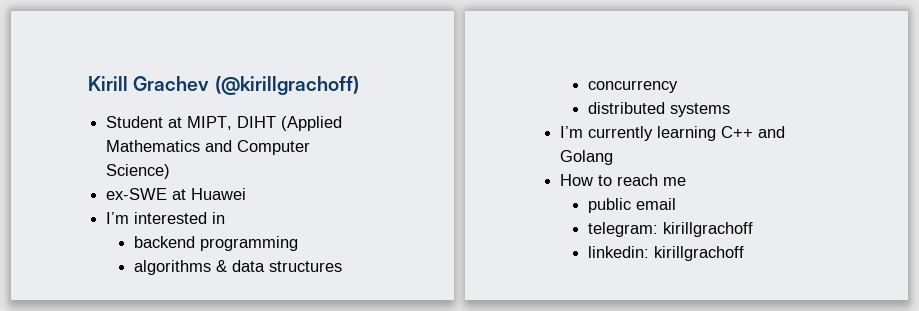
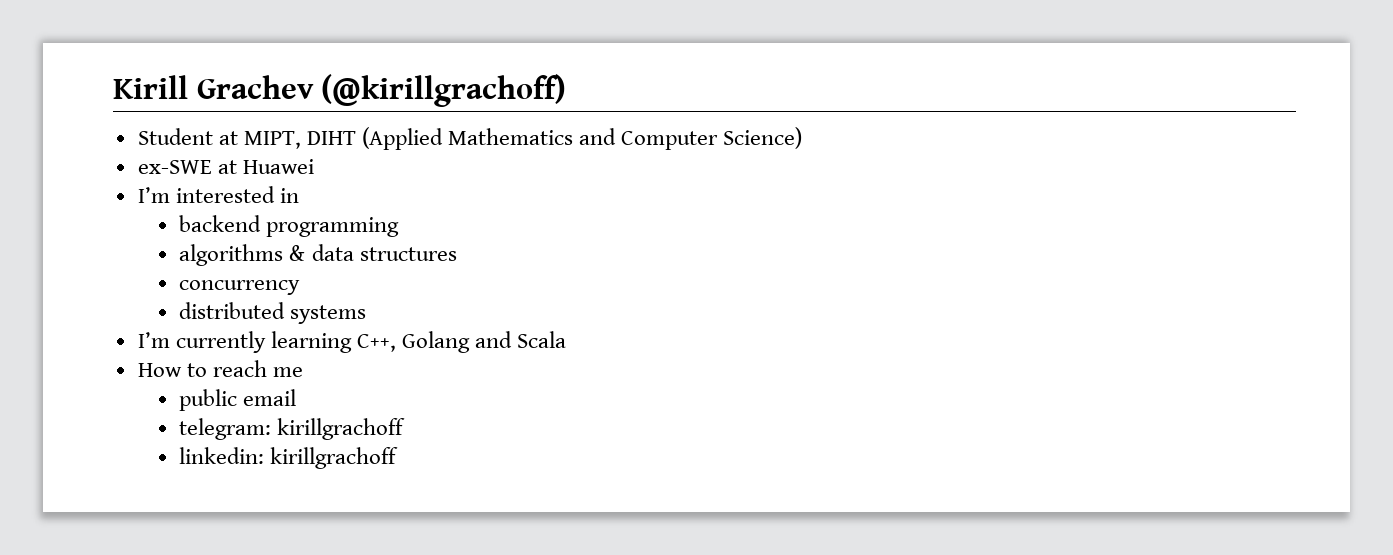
- I’m currently learning C++ and Golang
+ I’m currently learning C++, Golang and Scala

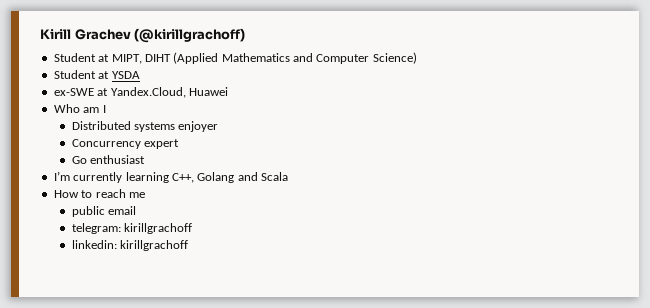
+ Student at YSDA
- ex-SWE at Huawei
+ ex-SWE at Yandex.Cloud, Huawei
- I’m interested in
- backend programming
- algorithms & data structures
- concurrency
- distributed systems
+ Who am I
+ Distributed systems enjoyer
+ Concurrency expert
+ Go enthusiast

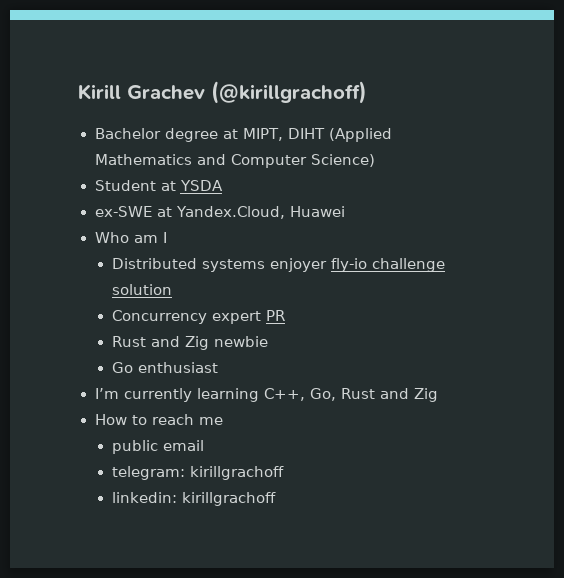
- Student at MIPT, DIHT (Applied Mathematics and Computer Science)
+ Bachelor degree at MIPT, DIHT (Applied Mathematics and Computer Science)
- Distributed systems enjoyer
+ Distributed systems enjoyer fly-io challenge solution
- Concurrency expert
+ Concurrency expert PR
+ Rust and Zig newbie
- I’m currently learning C++, Golang and Scala
+ I’m currently learning C++, Go, Rust and Zig

